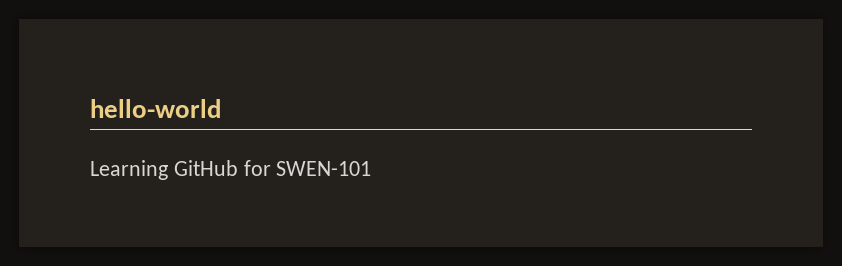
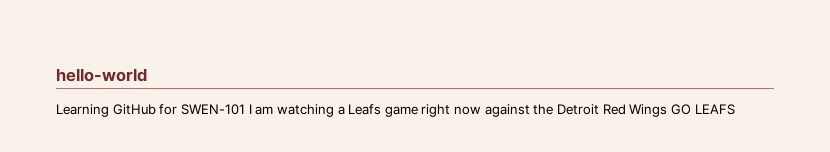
- Learning GitHub for SWEN-101
+ Learning GitHub for SWEN-101 I am watching a Leafs game right now against the Detroit Red Wings GO LEAFS

